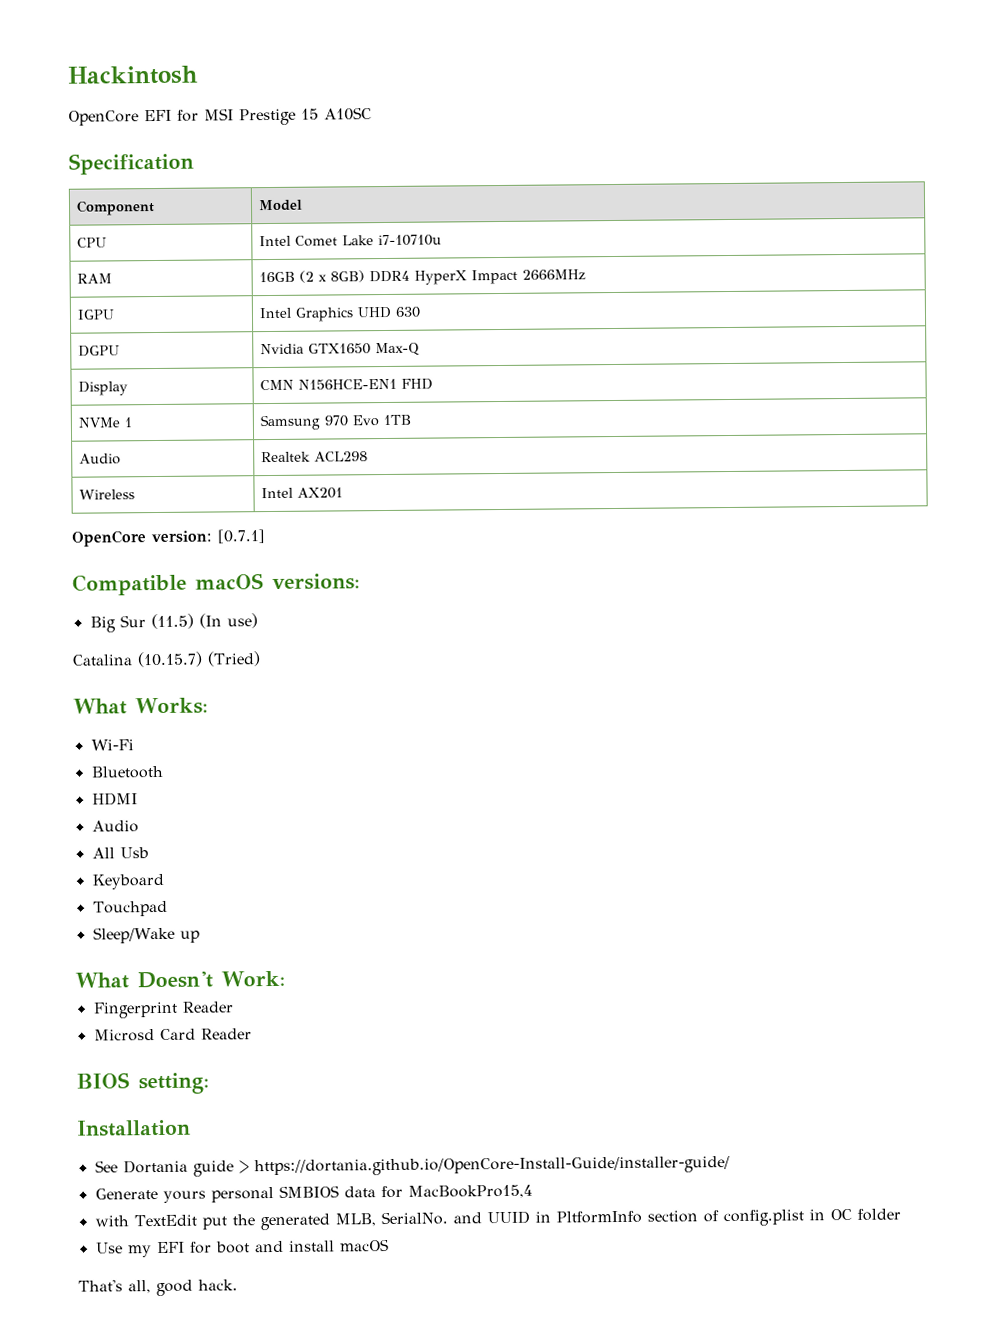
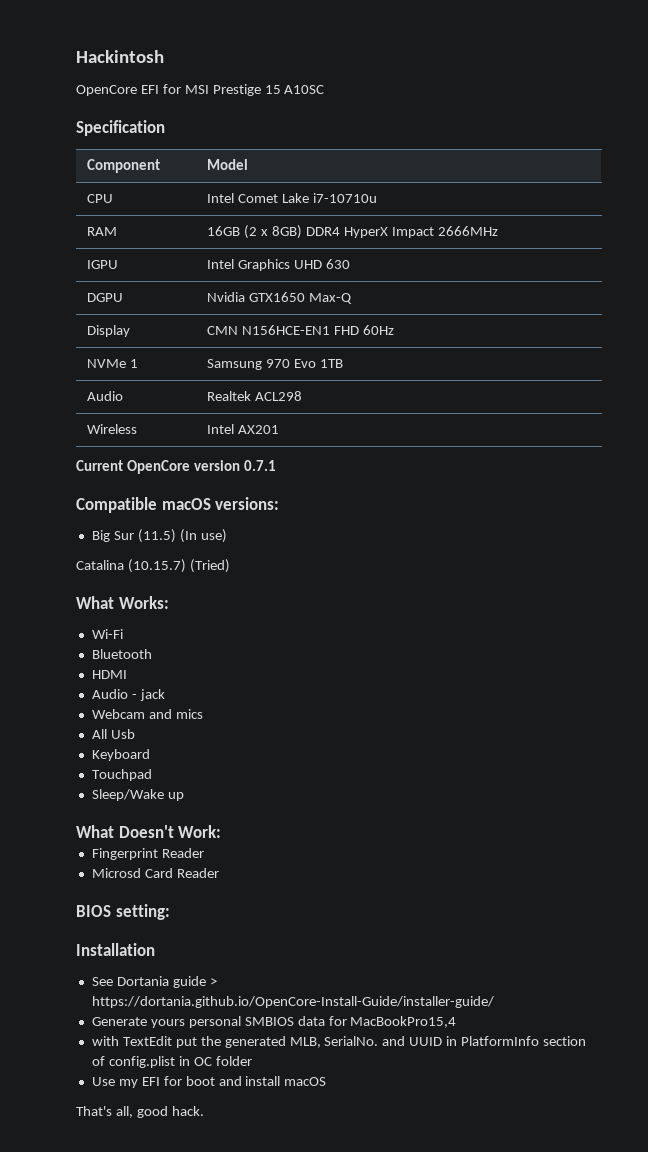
- Display | CMN N156HCE-EN1 FHD
+ Display | CMN N156HCE-EN1 FHD 60Hz
- OpenCore version: [0.7.1]
+ Current OpenCore version 0.7.1
  HDMI
- Audio
+ Audio - jack
+ Webcam and mics
- with TextEdit put the generated MLB, SerialNo. and UUID in PltformInfo section of config.plist in OC folder
+ with TextEdit put the generated MLB, SerialNo. and UUID in PlatformInfo section of config.plist in OC folder

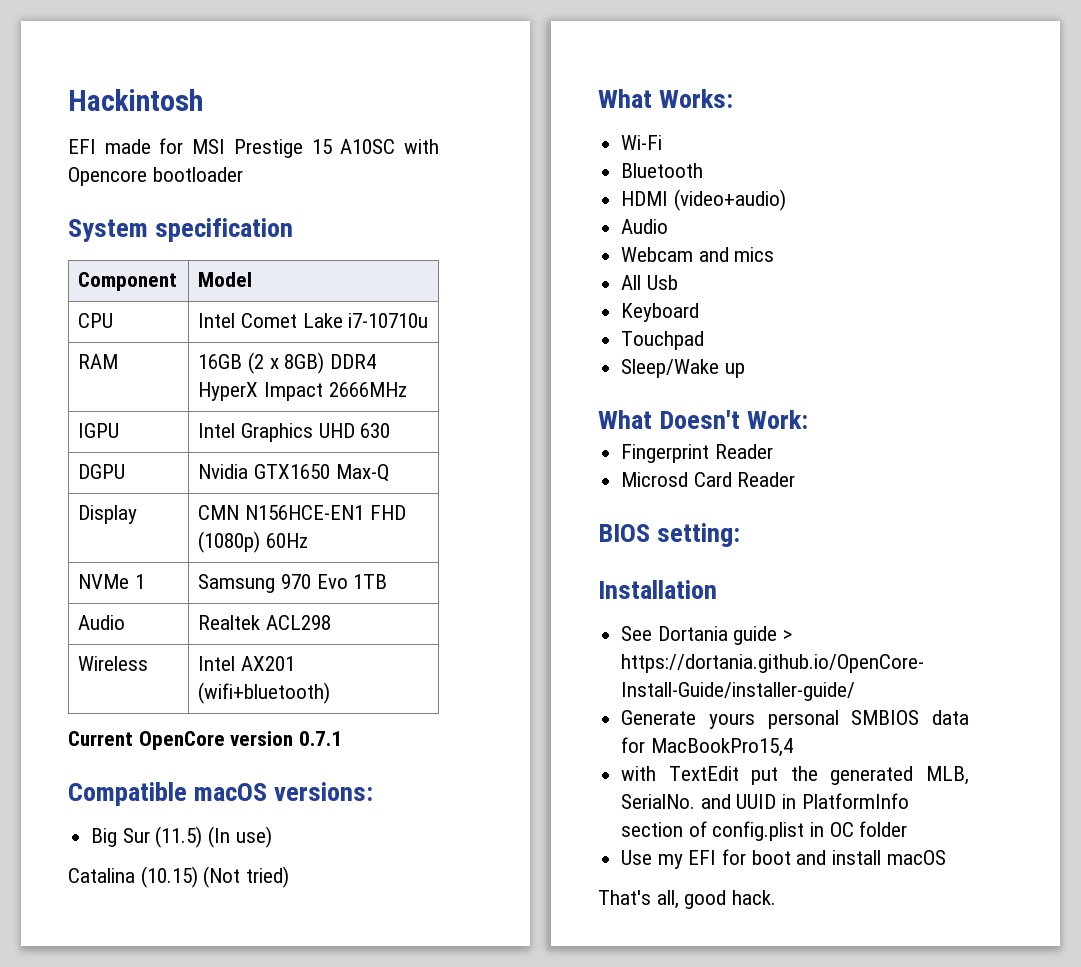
- OpenCore EFI for MSI Prestige 15 A10SC
- Specification
+ EFI made for MSI Prestige 15 A10SC with Opencore bootloader
+ System specification
- Display | CMN N156HCE-EN1 FHD 60Hz
+ Display | CMN N156HCE-EN1 FHD (1080p) 60Hz
- Wireless | Intel AX201
+ Wireless | Intel AX201 (wifi+bluetooth)
- Catalina (10.15.7) (Tried)
+ Catalina (10.15) (Not tried)
- HDMI
- Audio - jack
+ HDMI (video+audio)
+ Audio

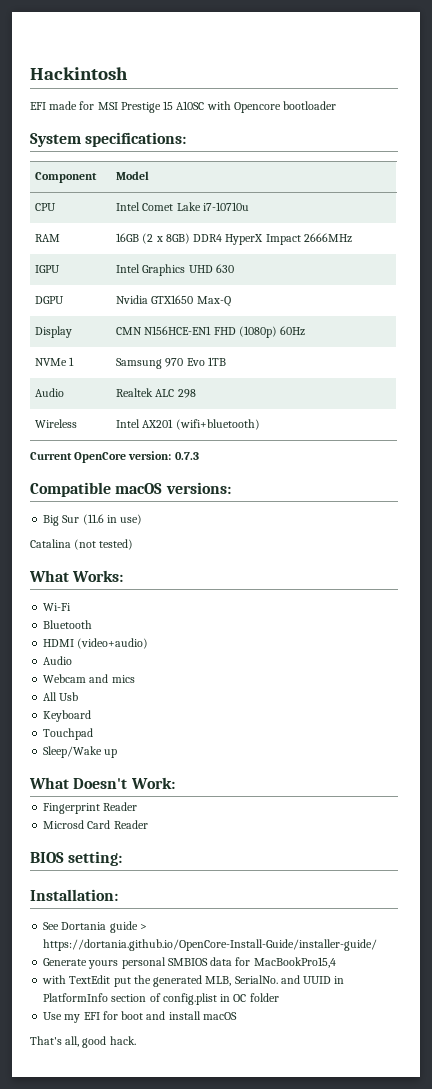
- System specification
+ System specifications:
- Audio | Realtek ACL298
+ Audio | Realtek ALC 298
- Current OpenCore version 0.7.1
+ Current OpenCore version: 0.7.3
- Big Sur (11.5) (In use)
+ Big Sur (11.6 in use)
- Catalina (10.15) (Not tried)
+ Catalina (not tested)
- Installation
+ Installation:

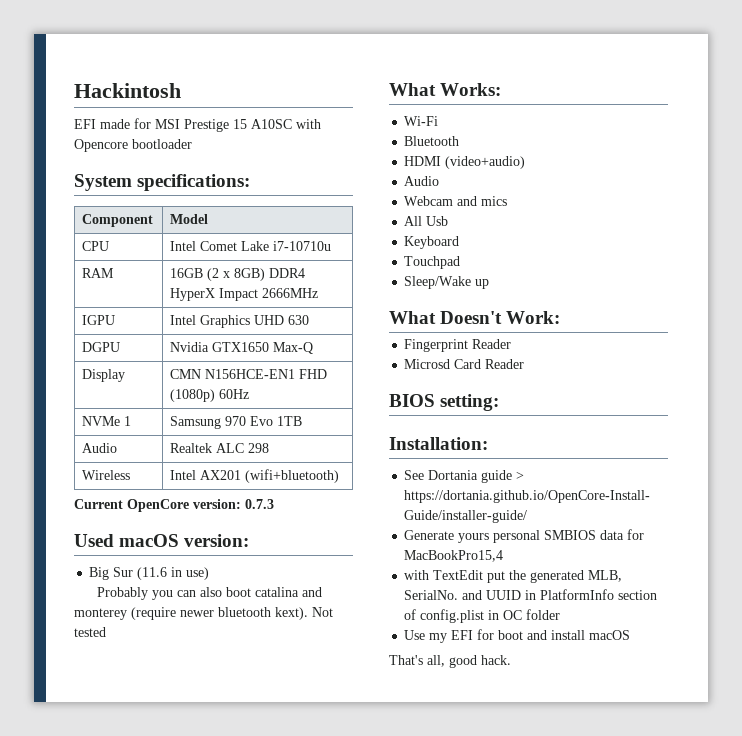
- Compatible macOS versions:
+ Used macOS version:
- Catalina (not tested)
+ Probably you can also boot catalina and monterey (require newer bluetooth kext). Not tested

